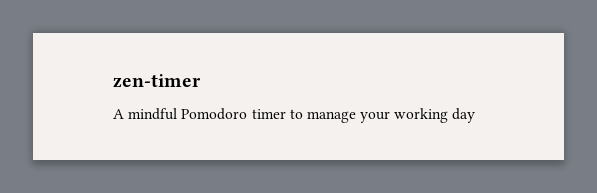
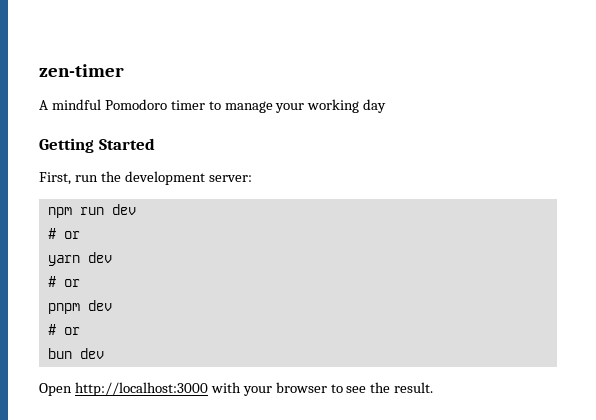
+ Getting Started
+ First, run the development server:
+ npm run dev
+ # or
+ yarn dev
+ # or
+ pnpm dev
+ # or
+ bun dev
+ Open http://localhost:3000 with your browser to see the result.

